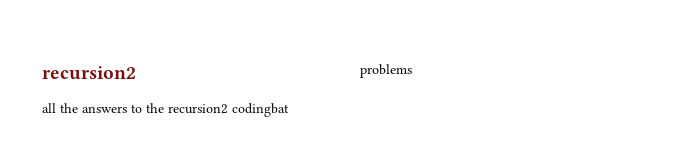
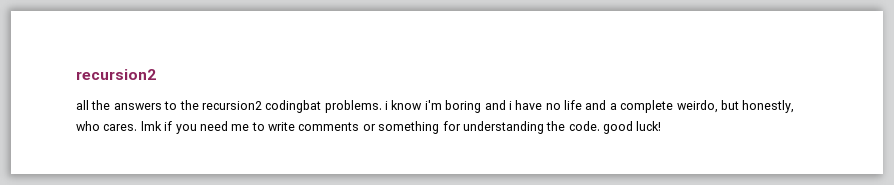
- all the answers to the recursion2 codingbat problems
+ all the answers to the recursion2 codingbat problems. i know i'm boring and i have no life and a complete weirdo, but honestly, who cares. lmk if you need me to write comments or something for understanding the code. good luck!

